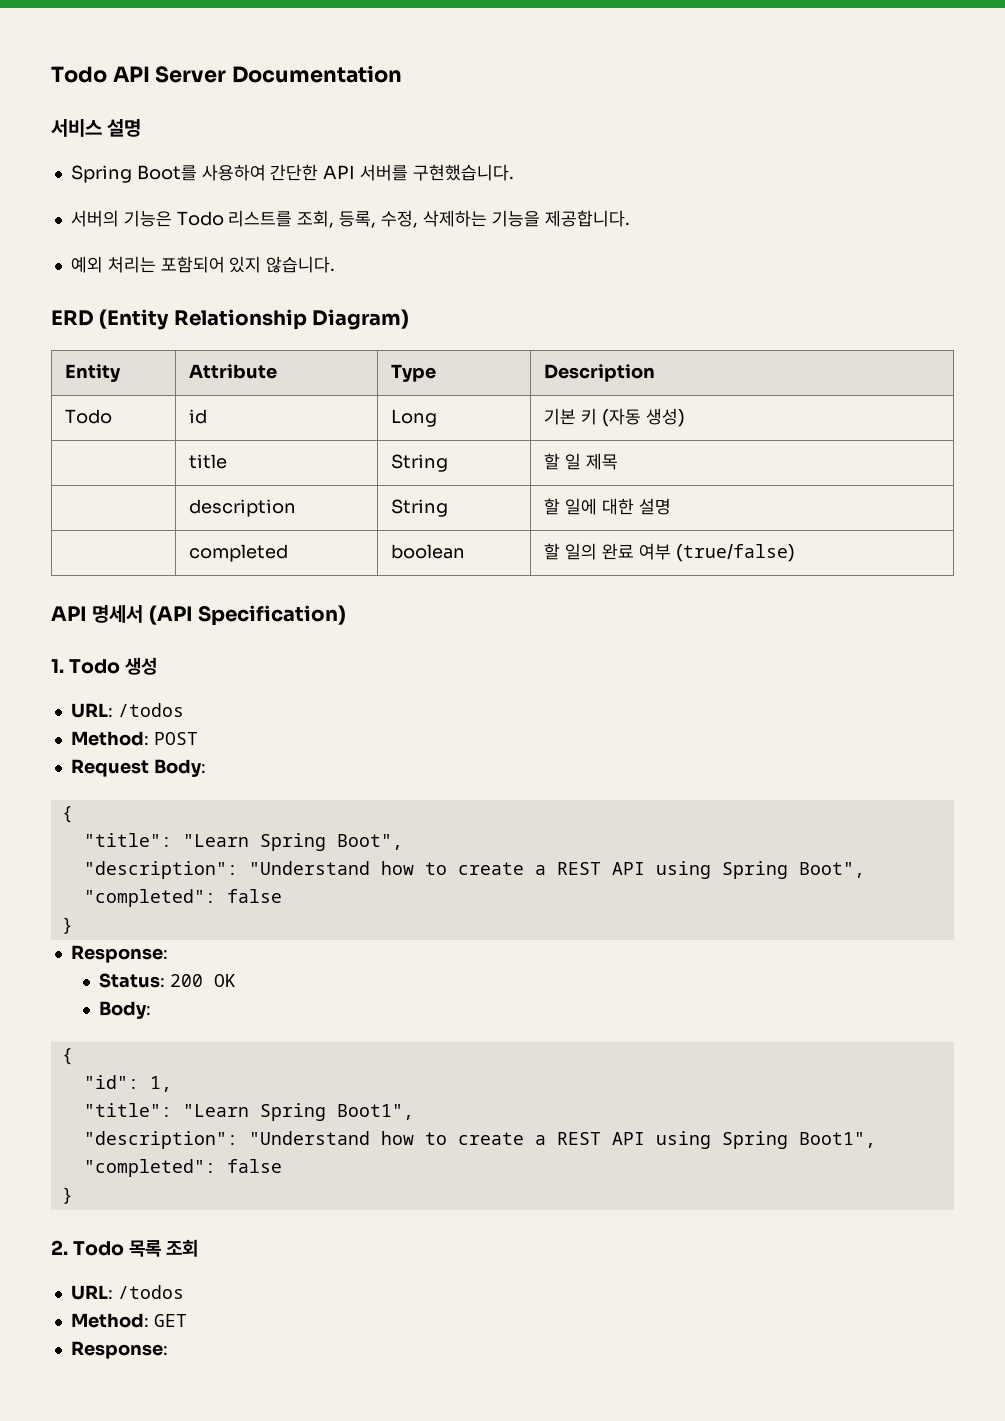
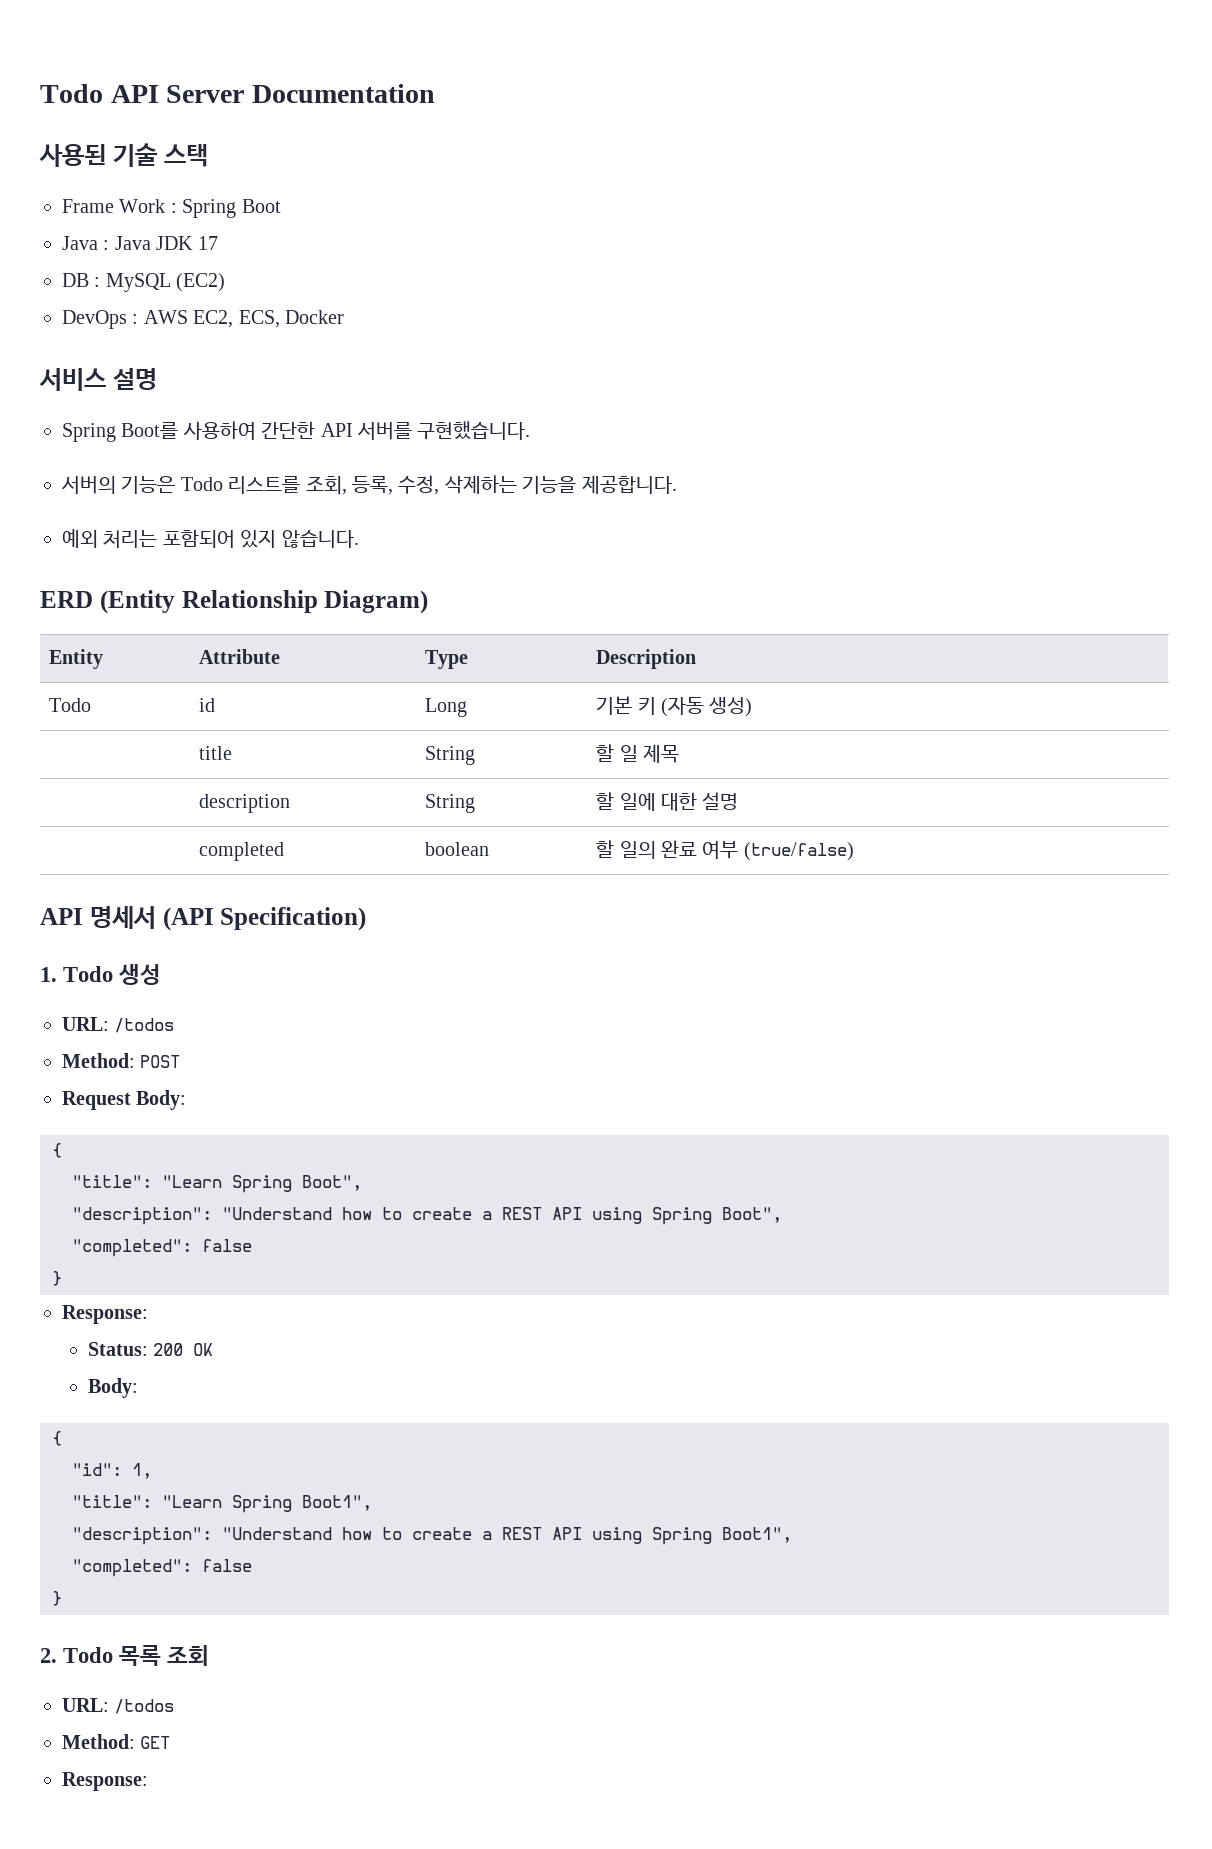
+ 사용된 기술 스택
+ Frame Work : Spring Boot
+ Java : Java JDK 17
+ DB : MySQL (EC2)
+ DevOps : AWS EC2, ECS, Docker

